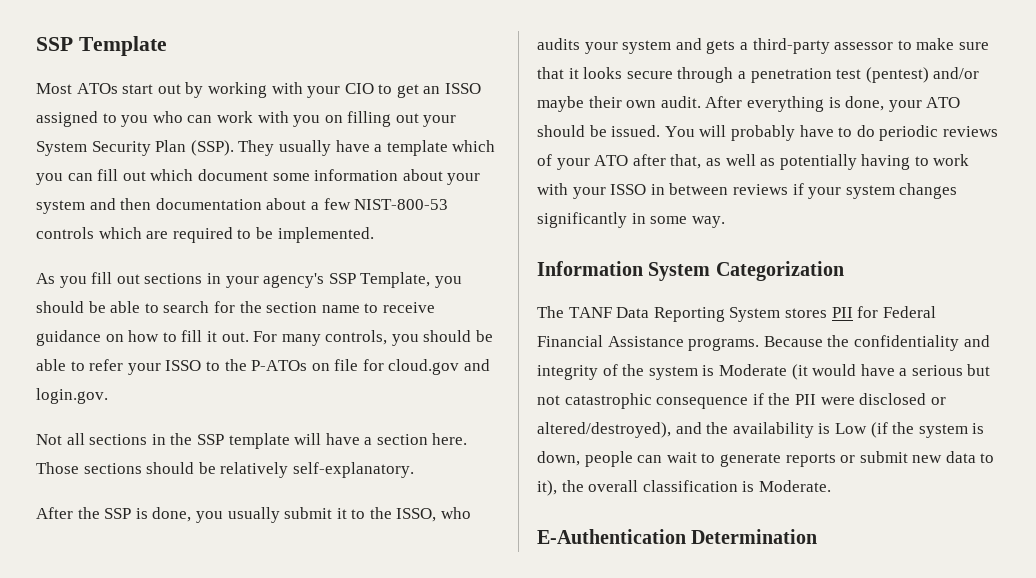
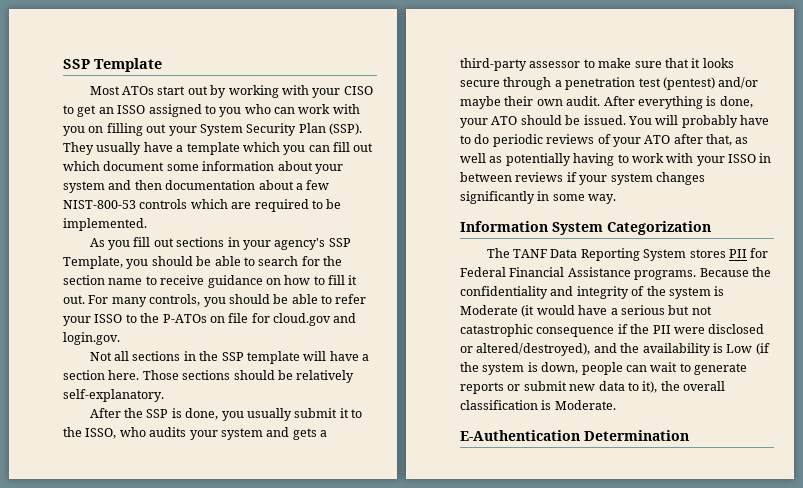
- Most ATOs start out by working with your CIO to get an ISSO assigned to you who can work with you on filling out your System Security Plan (SSP).
+ Most ATOs start out by working with your CISO to get an ISSO assigned to you who can work with you on filling out your System Security Plan (SSP).

